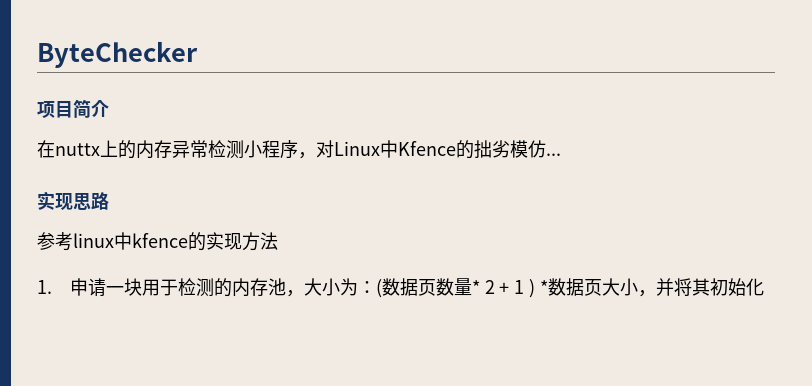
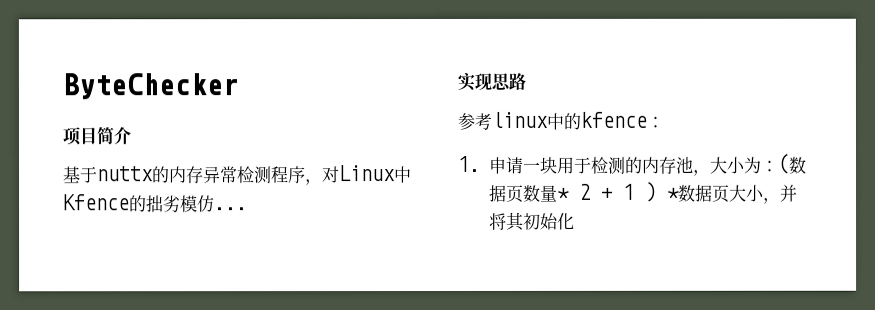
- 在nuttx上的内存异常检测小程序，对Linux中Kfence的拙劣模仿...
+ 基于nuttx的内存异常检测程序，对Linux中Kfence的拙劣模仿...
- 参考linux中kfence的实现方法
+ 参考linux中的kfence：

